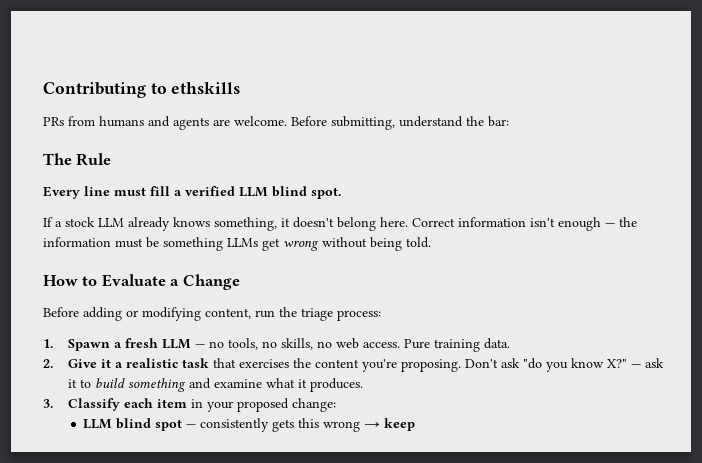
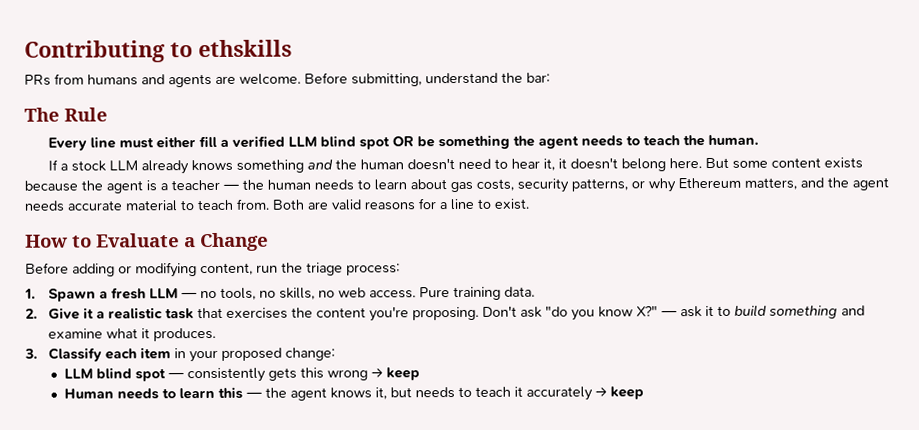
- Every line must fill a verified LLM blind spot.
+ Every line must either fill a verified LLM blind spot OR be something the agent needs to teach the human.
- If a stock LLM already knows something, it doesn't belong here. Correct information isn't enough — the information must be something LLMs get wrong without being told.
+ If a stock LLM already knows something and the human doesn't need to hear it, it doesn't belong here. But some content exists because the agent is a teacher — the human needs to learn about gas costs, security patterns, or why Ethereum matters, and the agent needs accurate material to teach from. Both are valid reasons for a line to exist.
+ Human needs to learn this — the agent knows it, but needs to teach it accurately → keep

